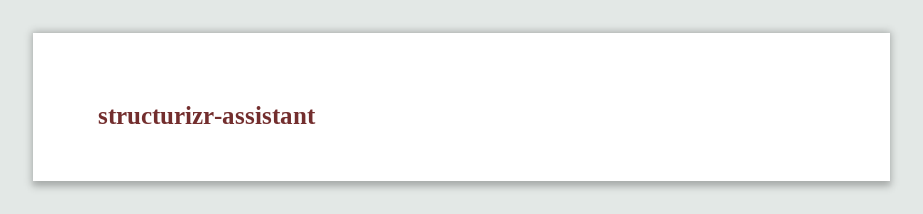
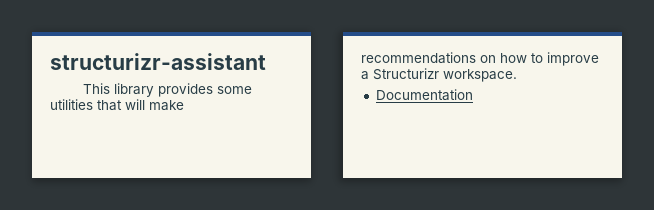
+ This library provides some utilities that will make recommendations on how to improve a Structurizr workspace.
+ Documentation

